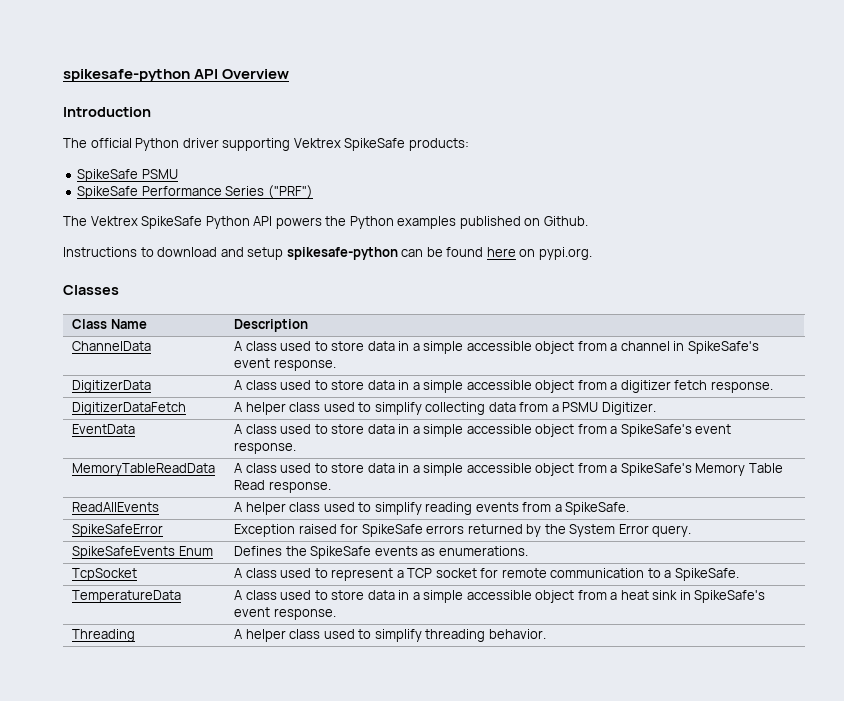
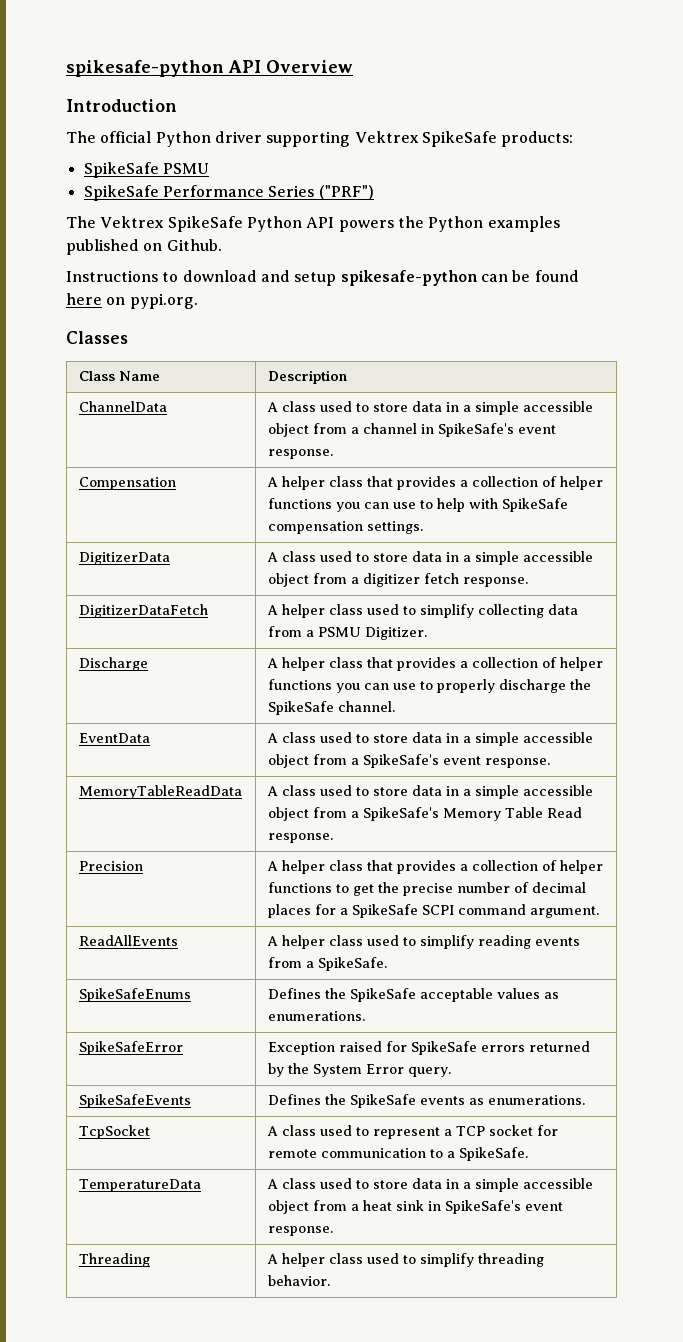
+ Compensation | A helper class that provides a collection of helper functions you can use to help with SpikeSafe compensation settings.
+ Discharge | A helper class that provides a collection of helper functions you can use to properly discharge the SpikeSafe channel.
+ Precision | A helper class that provides a collection of helper functions to get the precise number of decimal places for a SpikeSafe SCPI command argument.
+ SpikeSafeEnums | Defines the SpikeSafe acceptable values as enumerations.
- SpikeSafeEvents Enum | Defines the SpikeSafe events as enumerations.
+ SpikeSafeEvents | Defines the SpikeSafe events as enumerations.

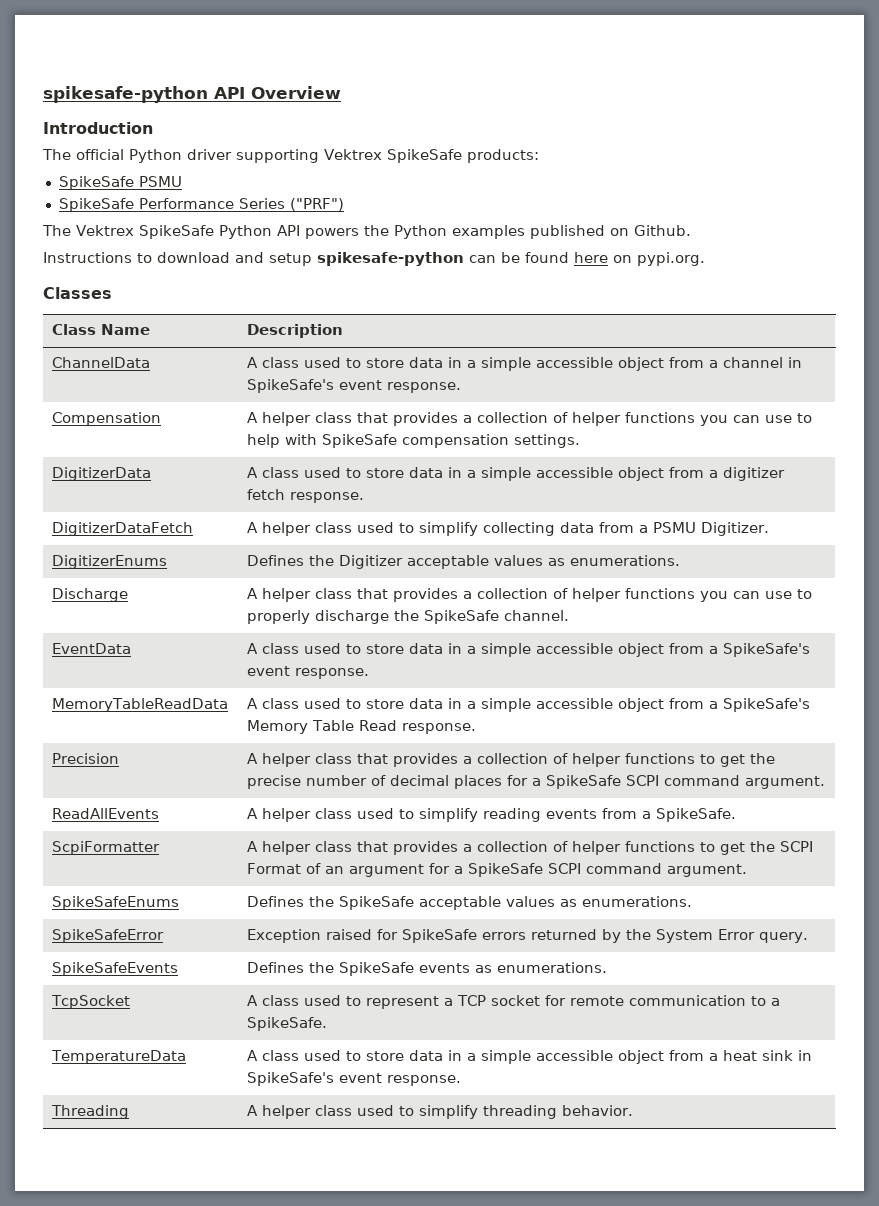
+ DigitizerEnums | Defines the Digitizer acceptable values as enumerations.
+ ScpiFormatter | A helper class that provides a collection of helper functions to get the SCPI Format of an argument for a SpikeSafe SCPI command argument.

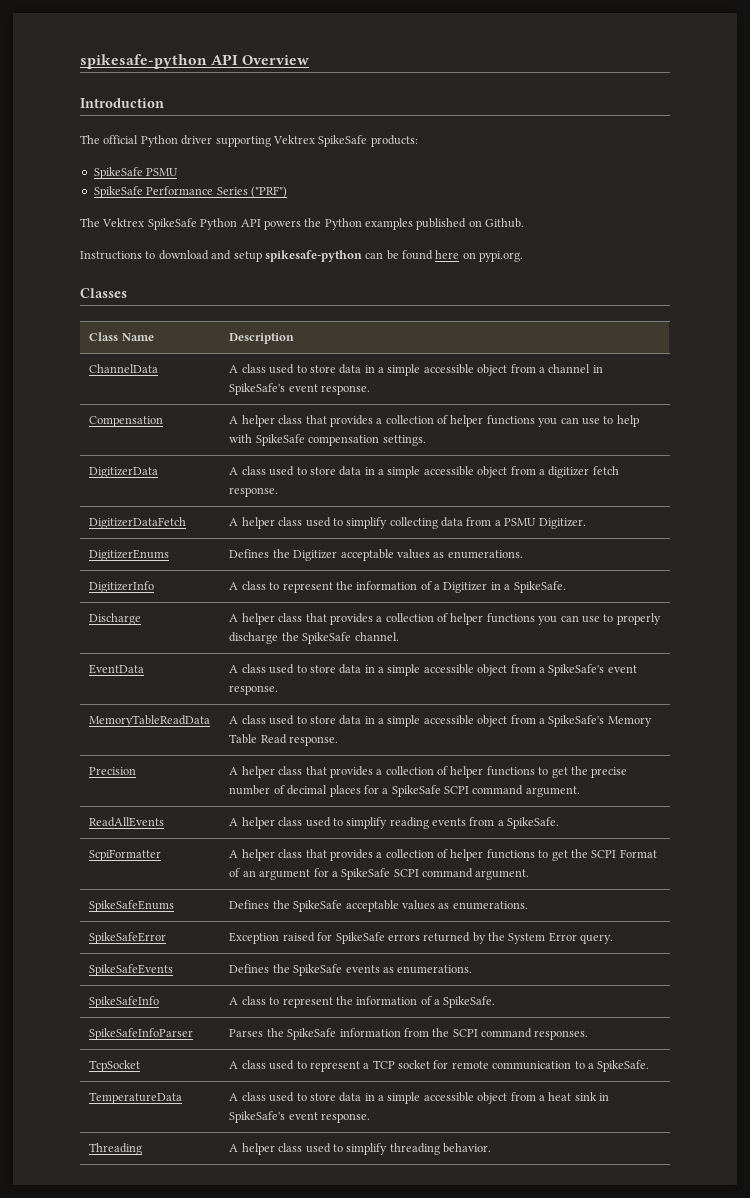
+ DigitizerInfo | A class to represent the information of a Digitizer in a SpikeSafe.
+ SpikeSafeInfo | A class to represent the information of a SpikeSafe.
+ SpikeSafeInfoParser | Parses the SpikeSafe information from the SCPI command responses.

